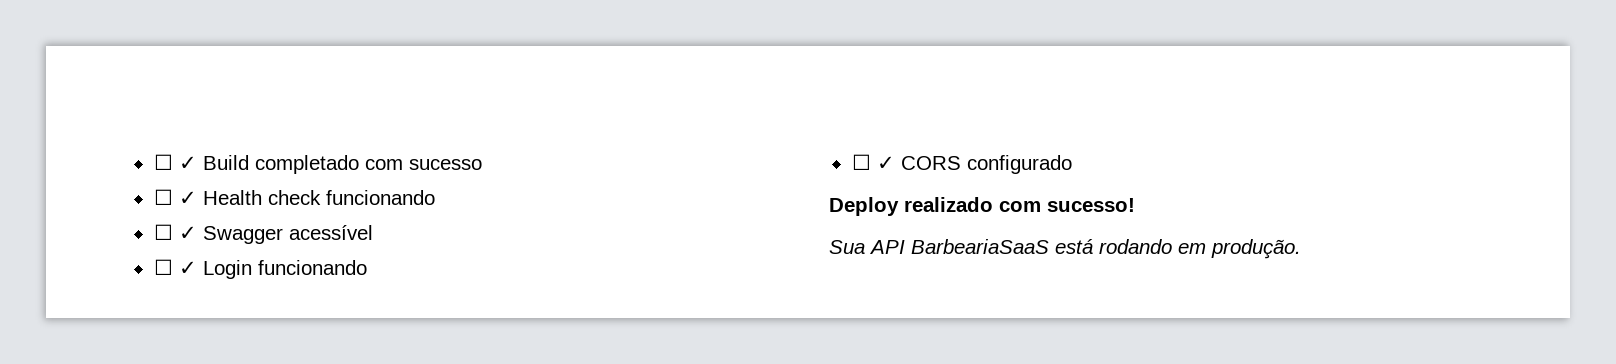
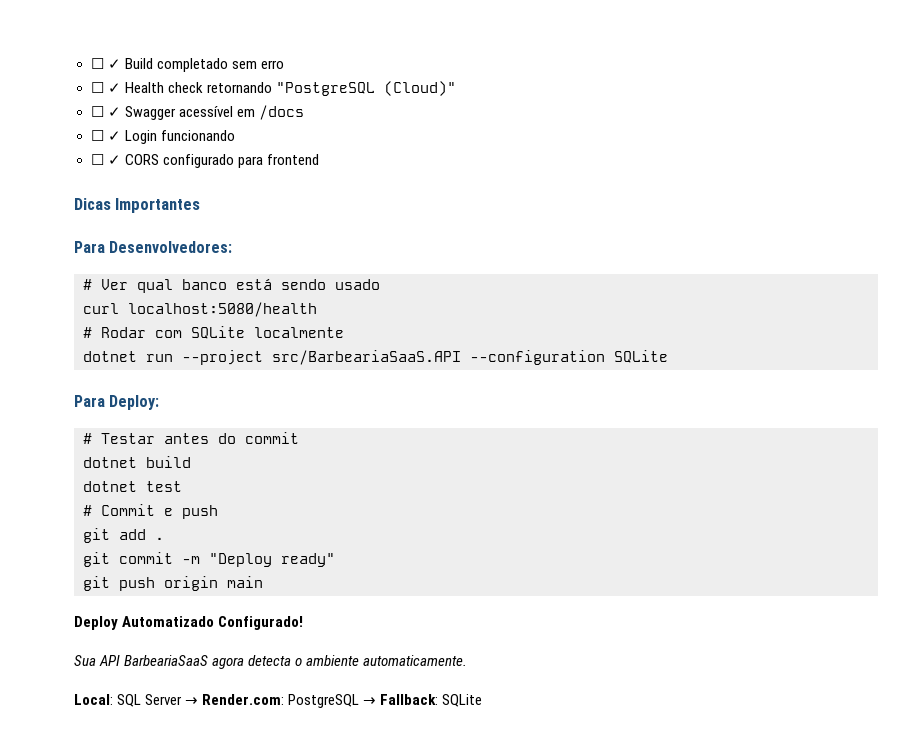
- ☐ ✓ Build completado com sucesso
+ ☐ ✓ Build completado sem erro
- ☐ ✓ Health check funcionando
+ ☐ ✓ Health check retornando "PostgreSQL (Cloud)"
- ☐ ✓ Swagger acessível
+ ☐ ✓ Swagger acessível em /docs
- ☐ ✓ CORS configurado
- Deploy realizado com sucesso!
- Sua API BarbeariaSaaS está rodando em produção.
+ ☐ ✓ CORS configurado para frontend
+ Dicas Importantes
+ Para Desenvolvedores:
+ # Ver qual banco está sendo usado
+ curl localhost:5080/health
+ # Rodar com SQLite localmente
+ dotnet run --project src/BarbeariaSaaS.API --configuration SQLite
+ Para Deploy:
+ # Testar antes do commit
+ dotnet build
+ dotnet test
+ # Commit e push
+ git add .
+ git commit -m "Deploy ready"
+ git push origin main
+ Deploy Automatizado Configurado!
+ Sua API BarbeariaSaaS agora detecta o ambiente automaticamente.
+ Local: SQL Server → Render.com: PostgreSQL → Fallback: SQLite

